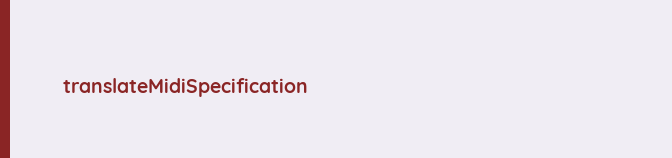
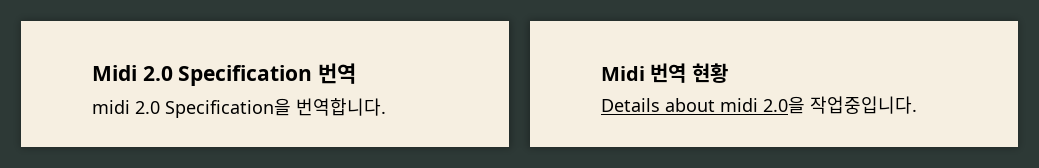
- translateMidiSpecification
+ Midi 2.0 Specification 번역
+ midi 2.0 Specification을 번역합니다.
+ Midi 번역 현황
+ Details about midi 2.0을 작업중입니다.

